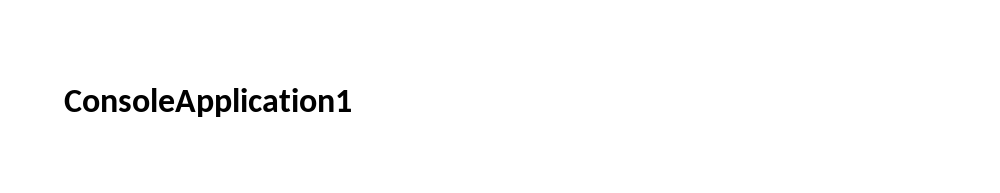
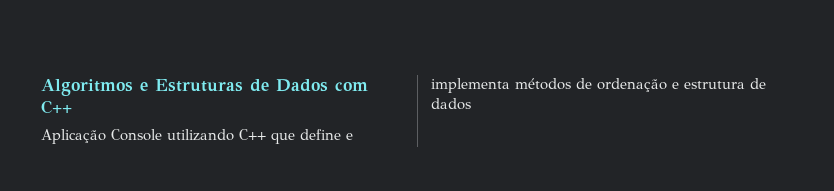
- ConsoleApplication1
+ Algoritmos e Estruturas de Dados com C++
+ Aplicação Console utilizando C++ que define e implementa métodos de ordenação e estrutura de dados

